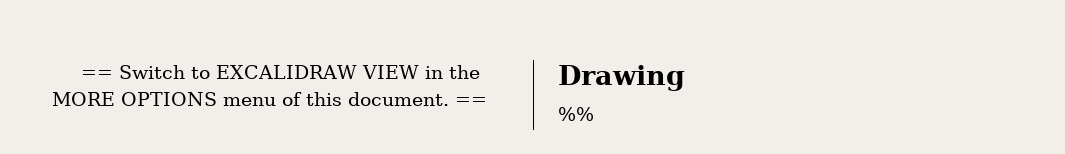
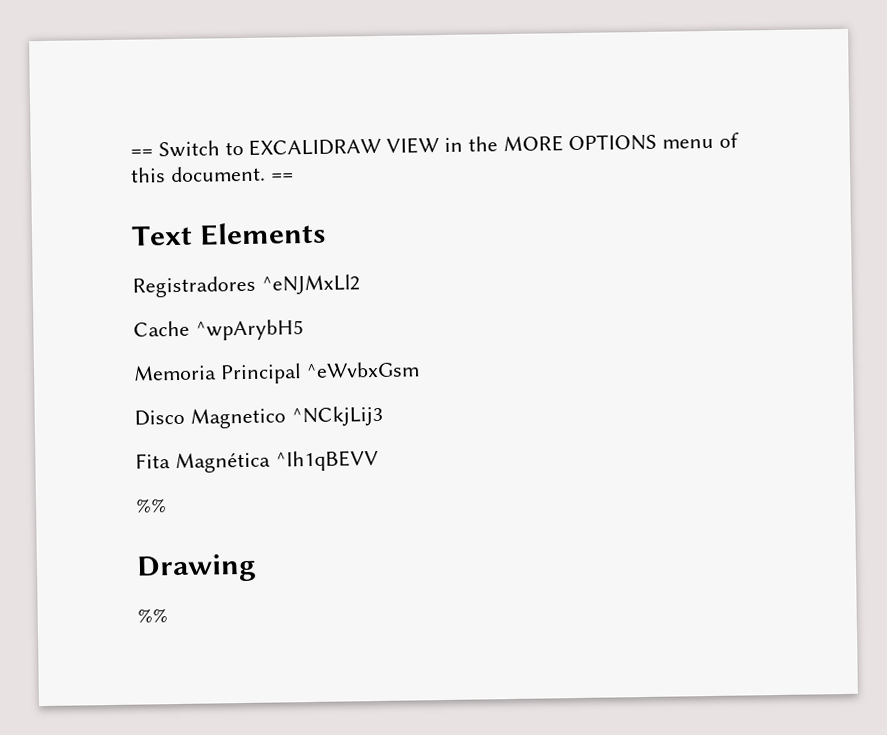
+ Text Elements
+ Registradores ^eNJMxLl2
+ Cache ^wpArybH5
+ Memoria Principal ^eWvbxGsm
+ Disco Magnetico ^NCkjLij3
+ Fita Magnética ^Ih1qBEVV
+ %%

